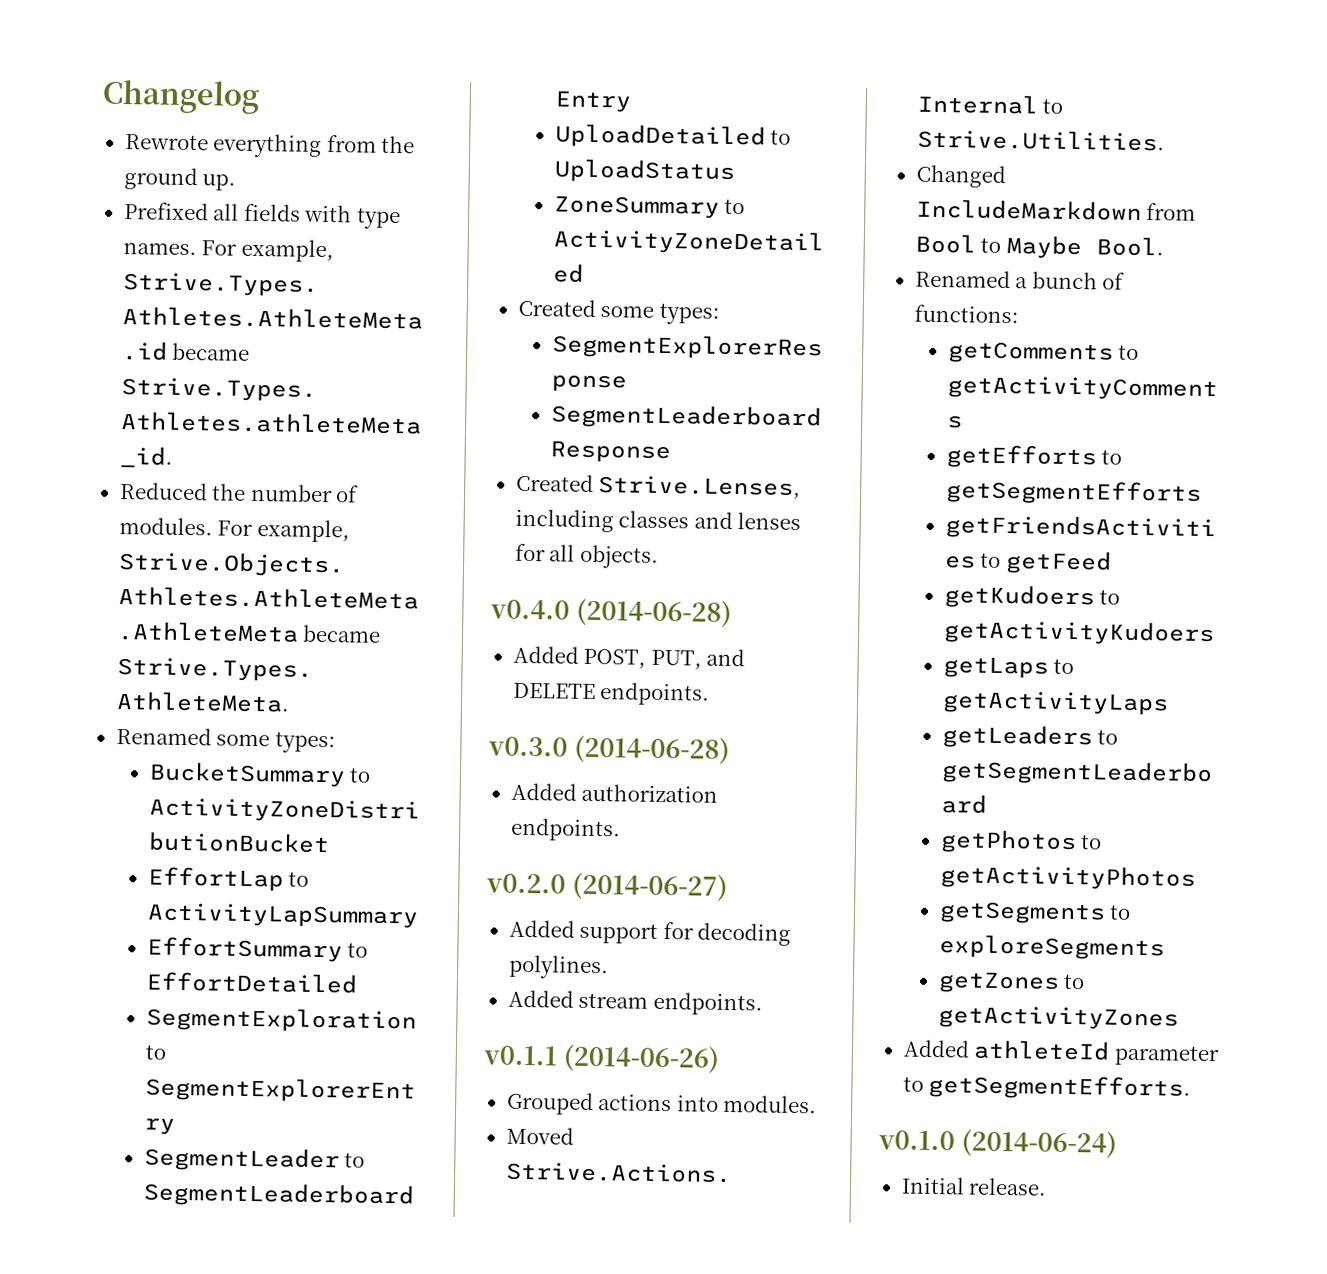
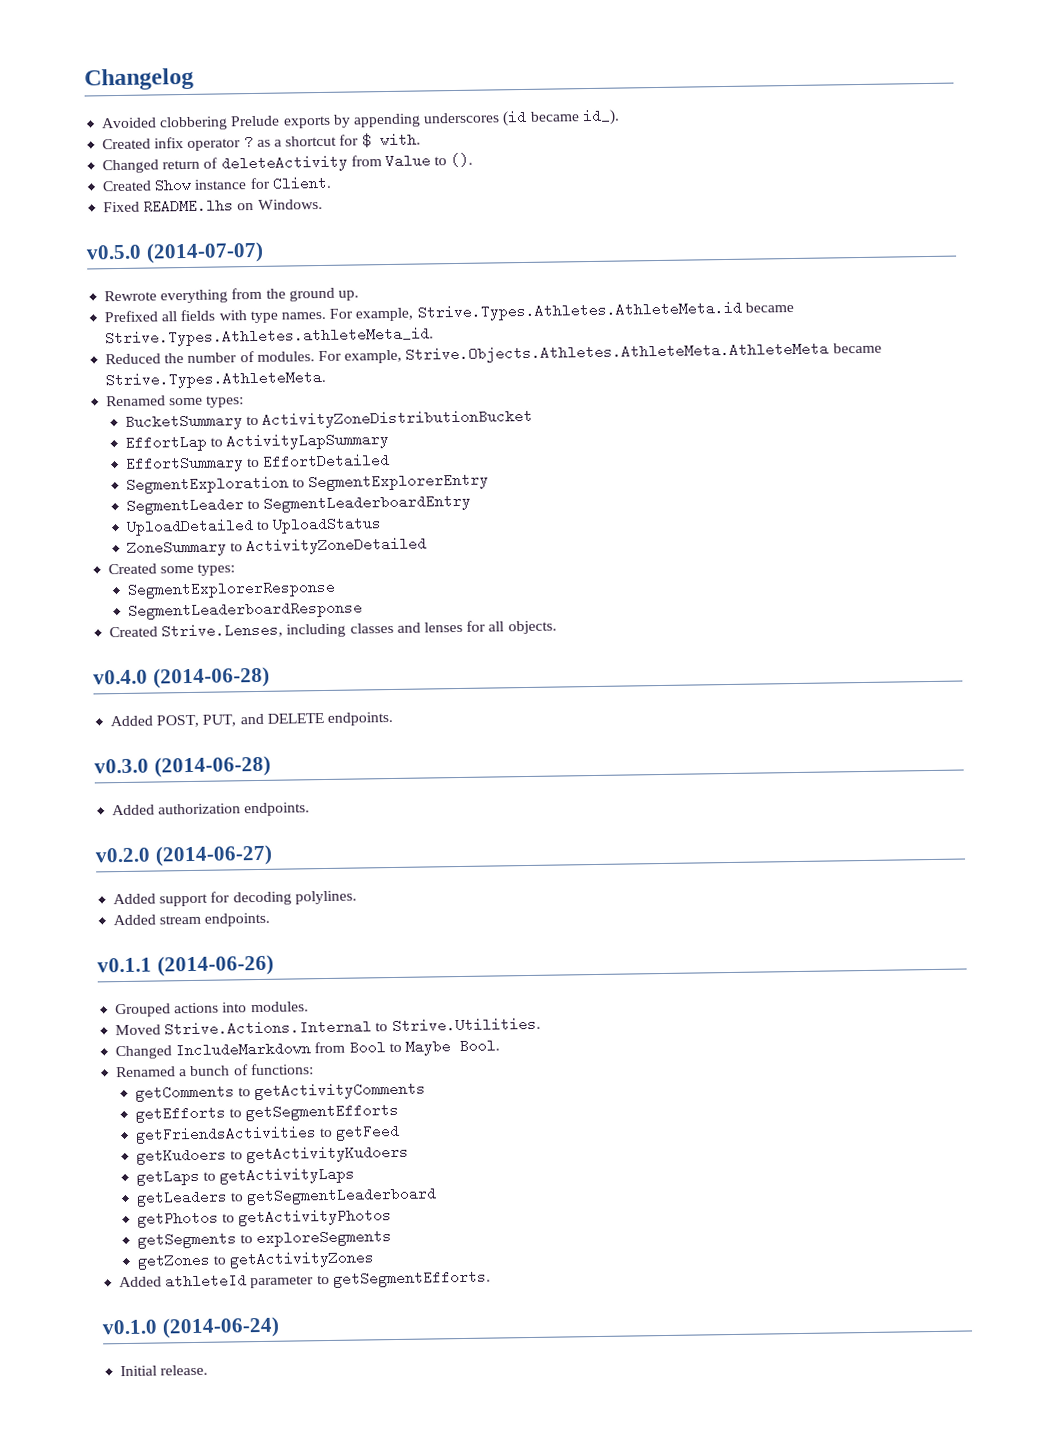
+ Avoided clobbering Prelude exports by appending underscores (id became id_).
+ Created infix operator ? as a shortcut for $ with.
+ Changed return of deleteActivity from Value to ().
+ Created Show instance for Client.
+ Fixed README.lhs on Windows.
+ v0.5.0 (2014-07-07)

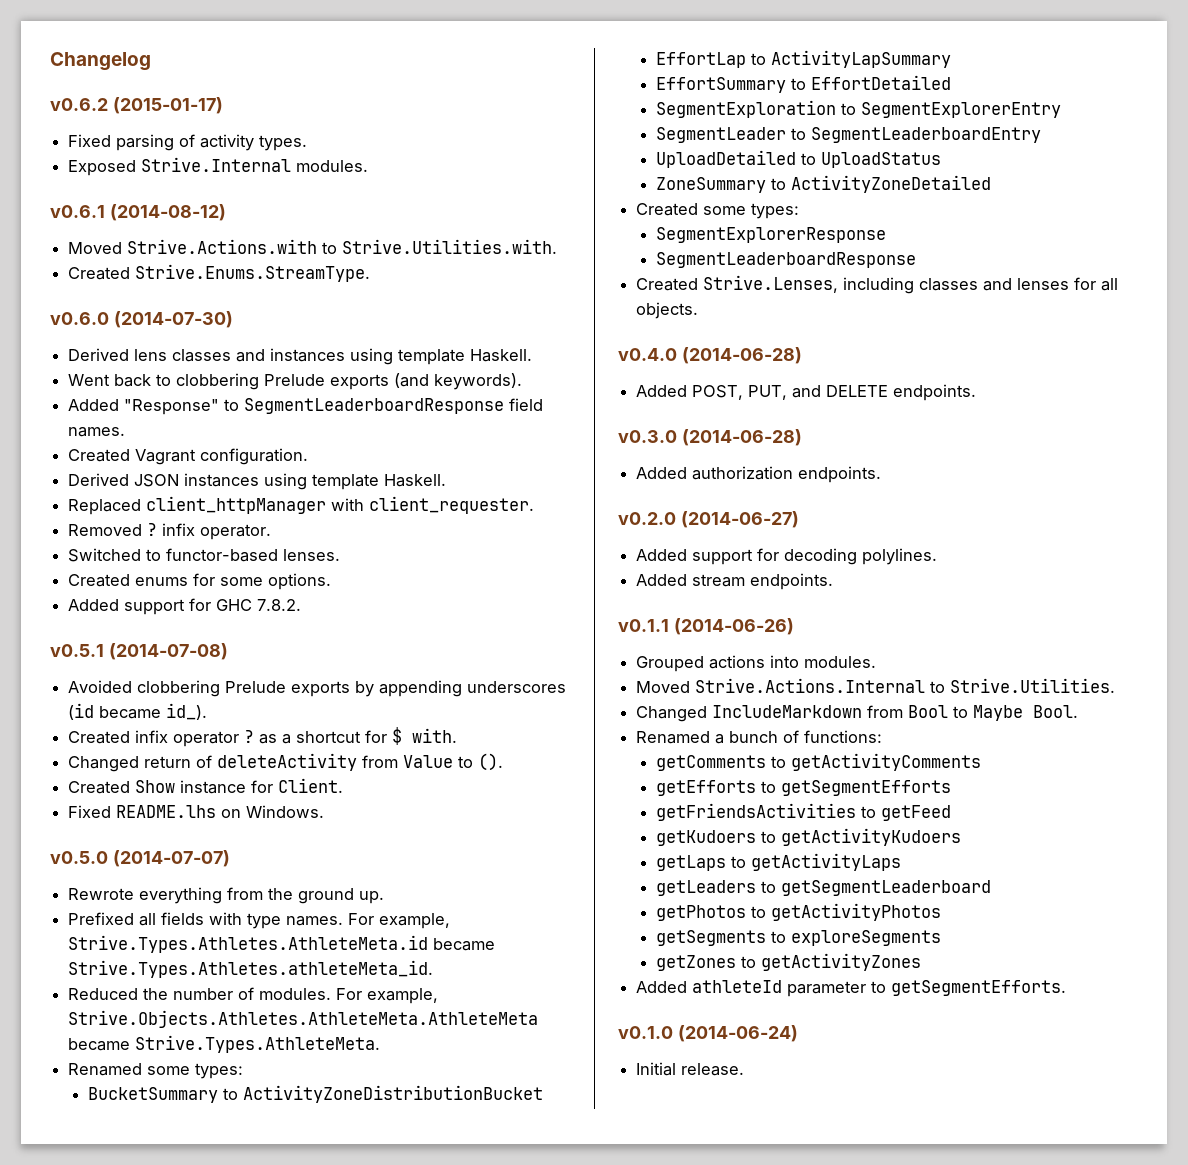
+ v0.6.2 (2015-01-17)
+ Fixed parsing of activity types.
+ Exposed Strive.Internal modules.
+ v0.6.1 (2014-08-12)
+ Moved Strive.Actions.with to Strive.Utilities.with.
+ Created Strive.Enums.StreamType.
+ v0.6.0 (2014-07-30)
+ Derived lens classes and instances using template Haskell.
+ Went back to clobbering Prelude exports (and keywords).
+ Added "Response" to SegmentLeaderboardResponse field names.
+ Created Vagrant configuration.
+ Derived JSON instances using template Haskell.
+ Replaced client_httpManager with client_requester.
+ Removed ? infix operator.
+ Switched to functor-based lenses.
+ Created enums for some options.
+ Added support for GHC 7.8.2.
+ v0.5.1 (2014-07-08)

